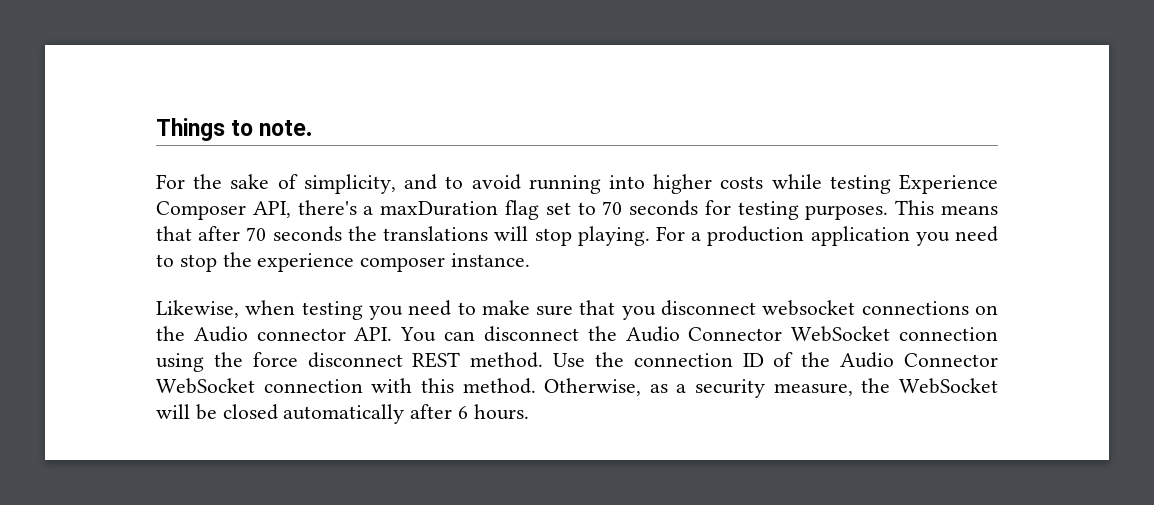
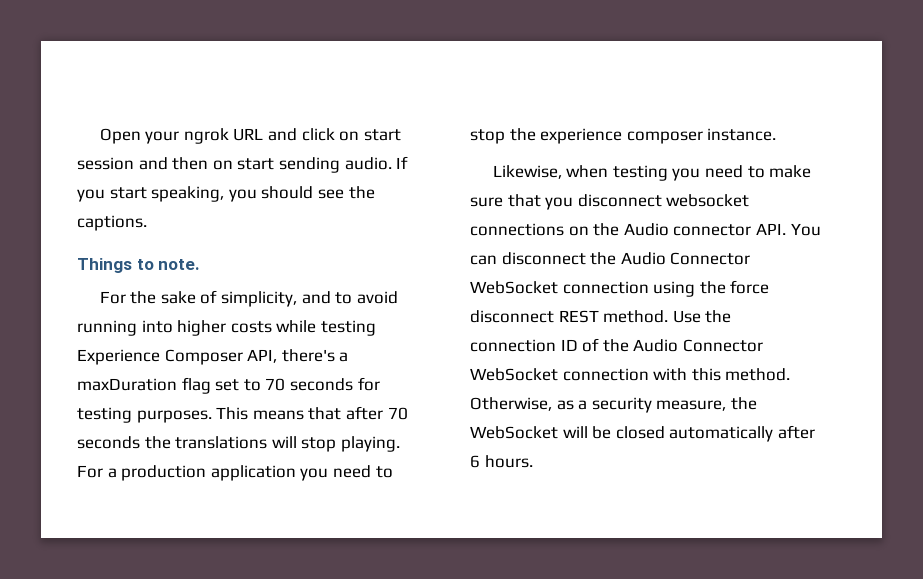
+ Open your ngrok URL and click on start session and then on start sending audio. If you start speaking, you should see the captions.

